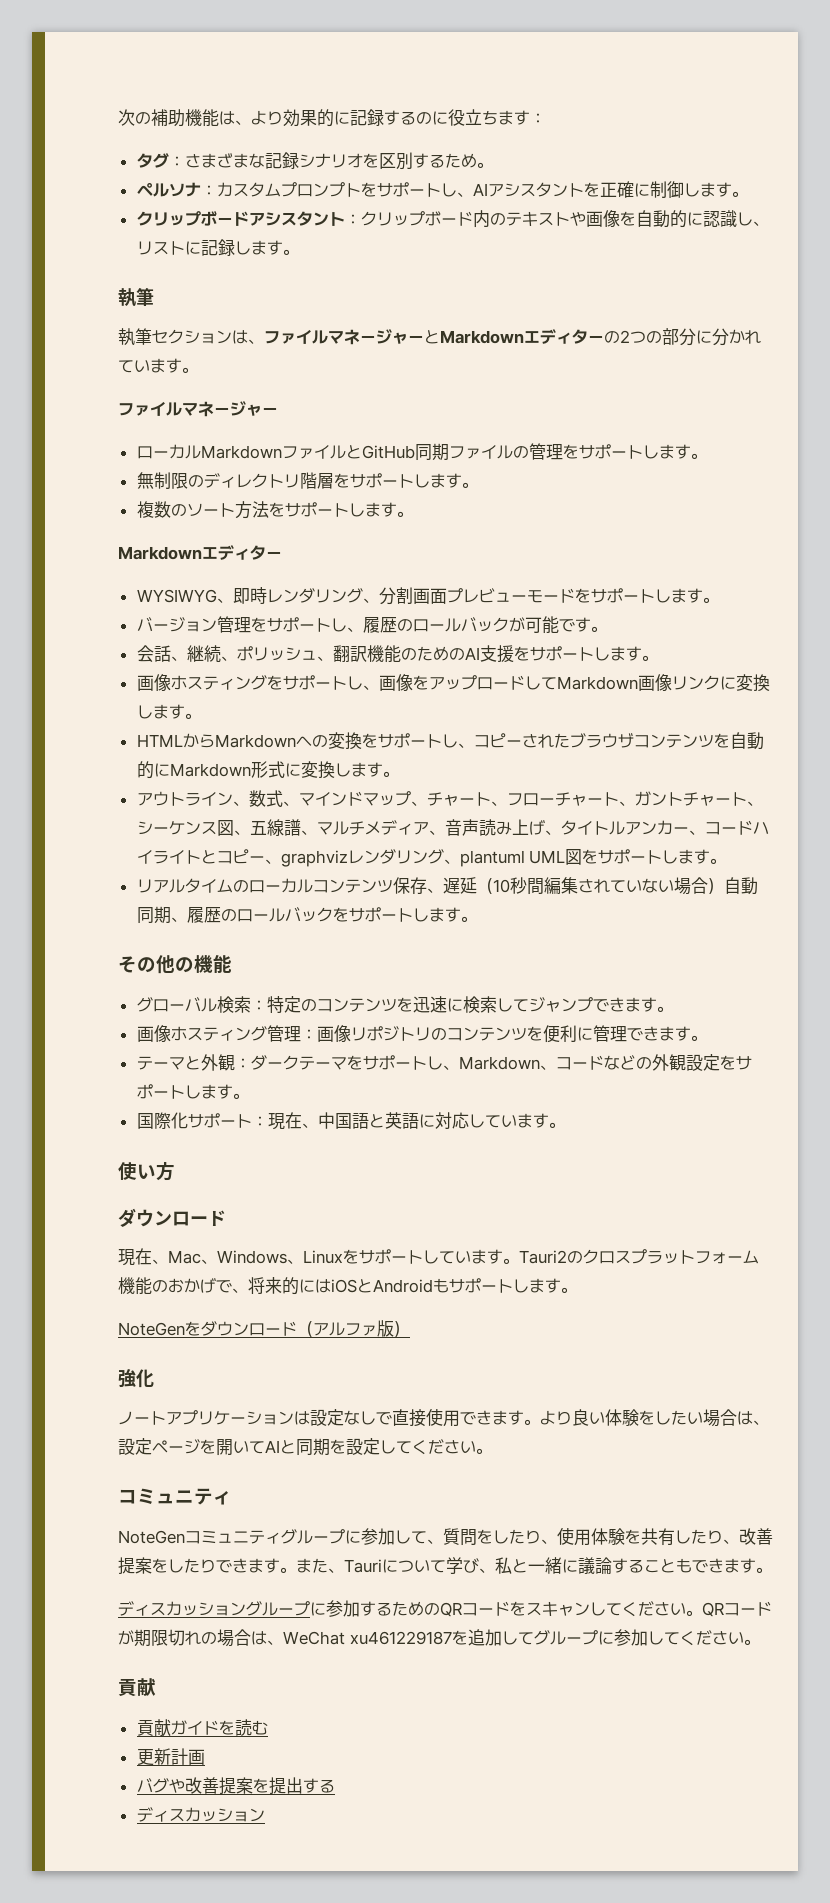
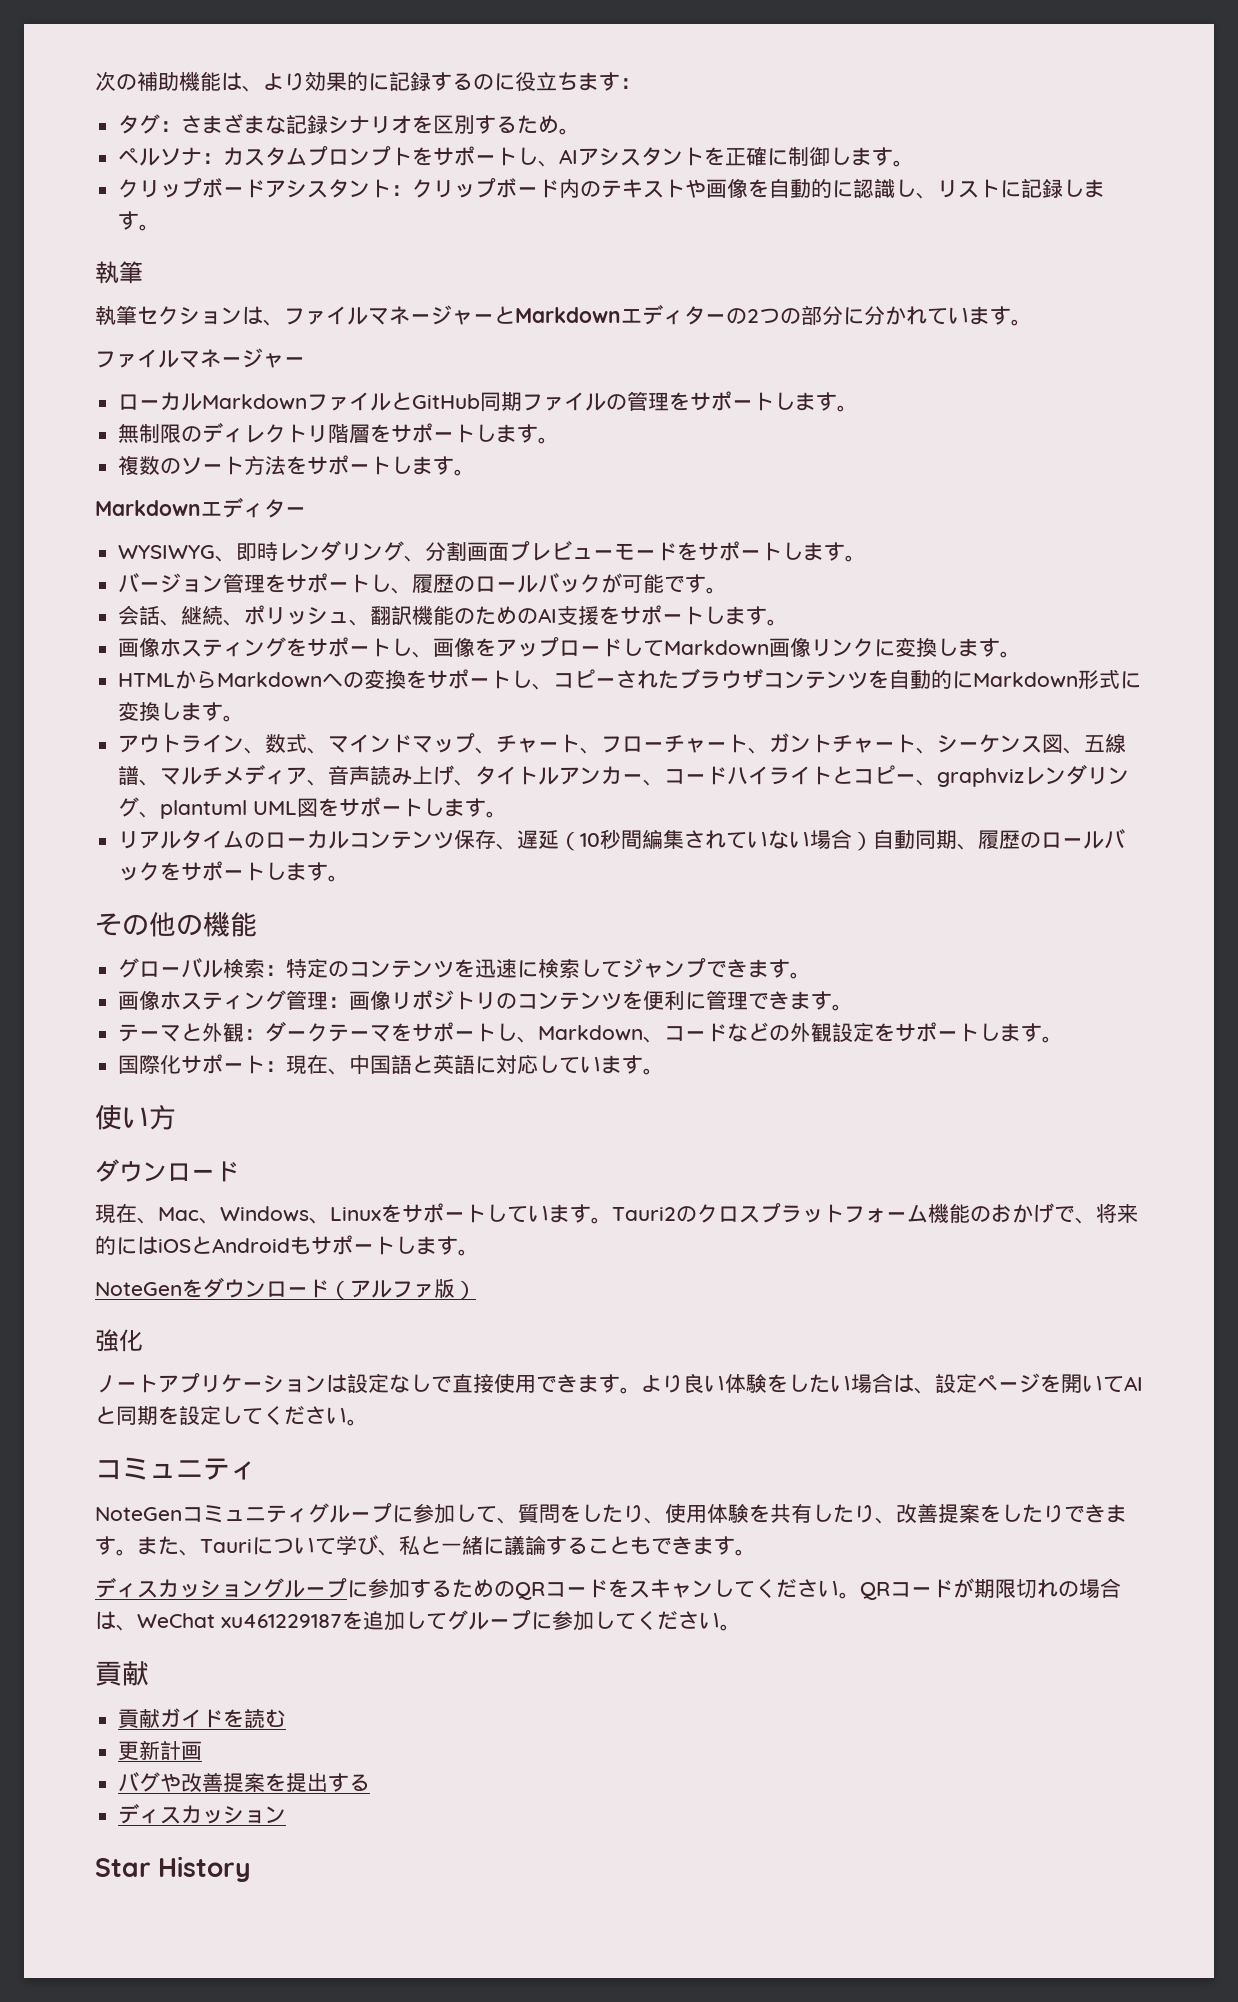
+ Star History

